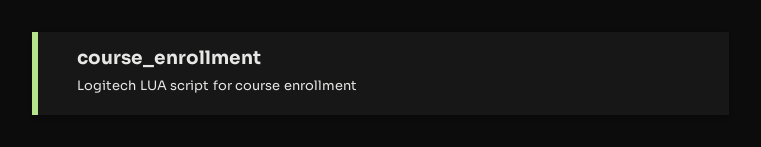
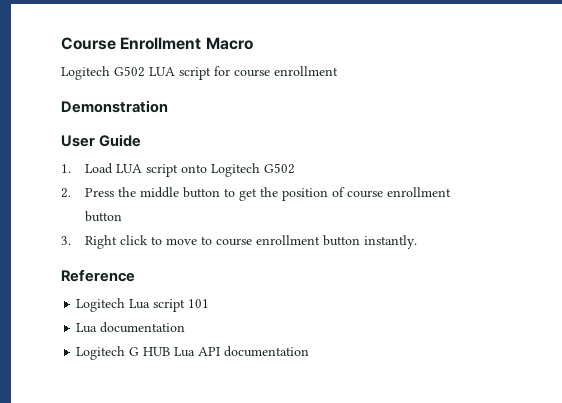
- course_enrollment
- Logitech LUA script for course enrollment
+ Course Enrollment Macro
+ Logitech G502 LUA script for course enrollment
+ Demonstration
+ User Guide
+ 1. Load LUA script onto Logitech G502
+ 2. Press the middle button to get the position of course enrollment button
+ 3. Right click to move to course enrollment button instantly.
+ Reference
+ Logitech Lua script 101
+ Lua documentation
+ Logitech G HUB Lua API documentation

